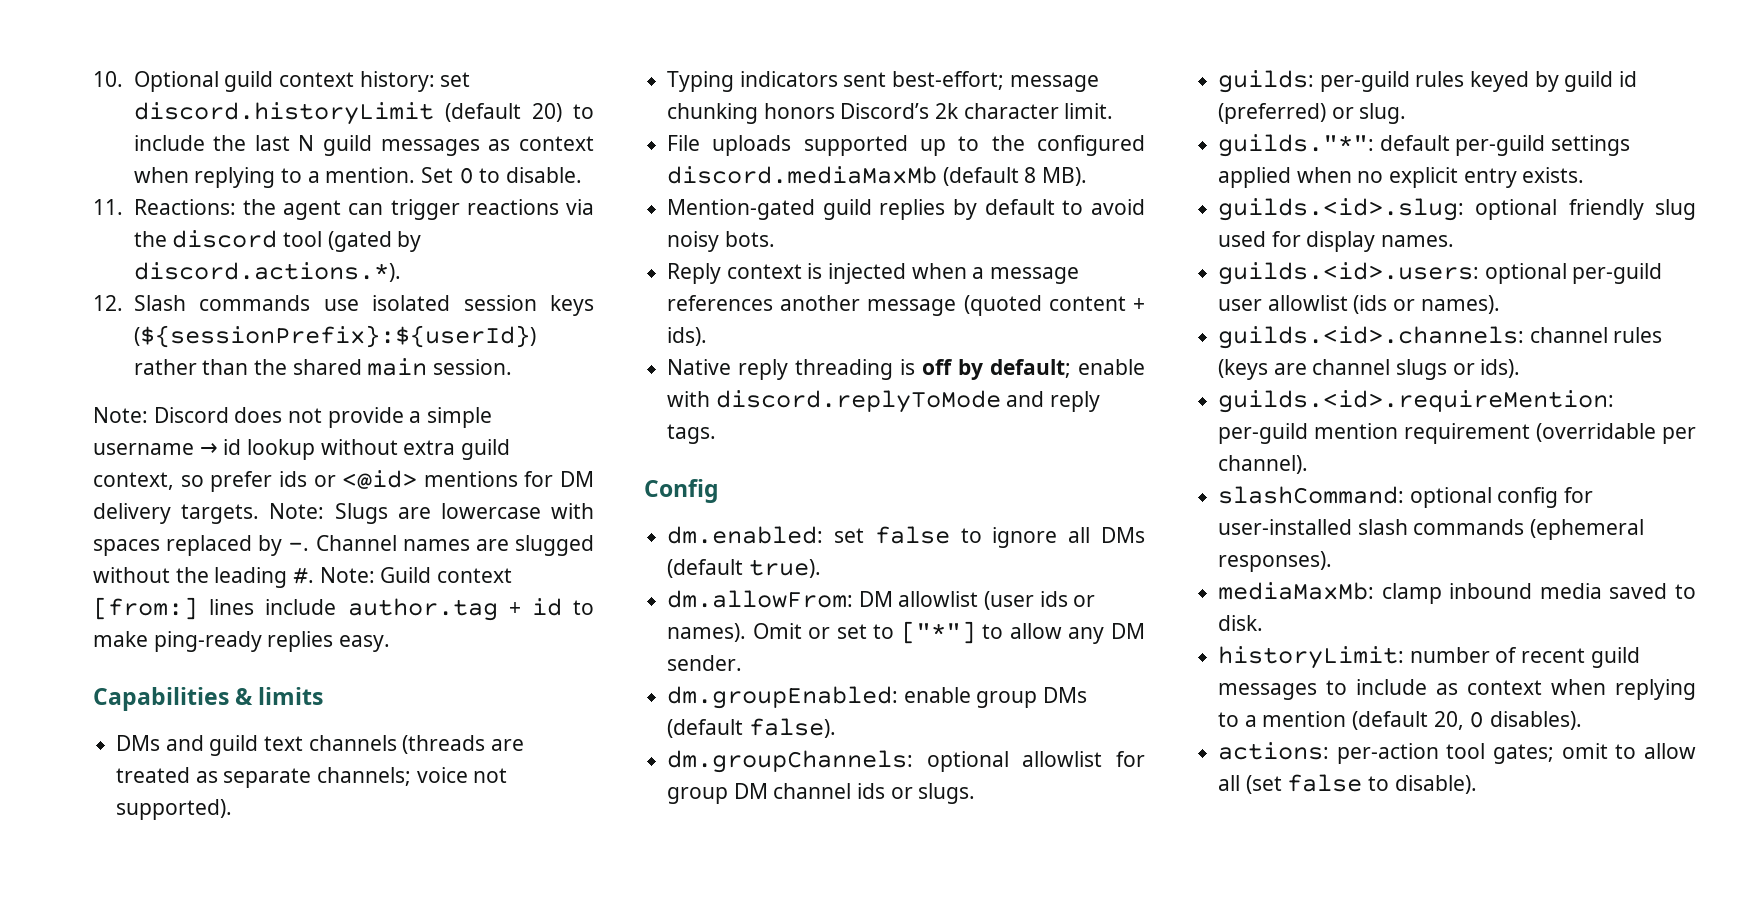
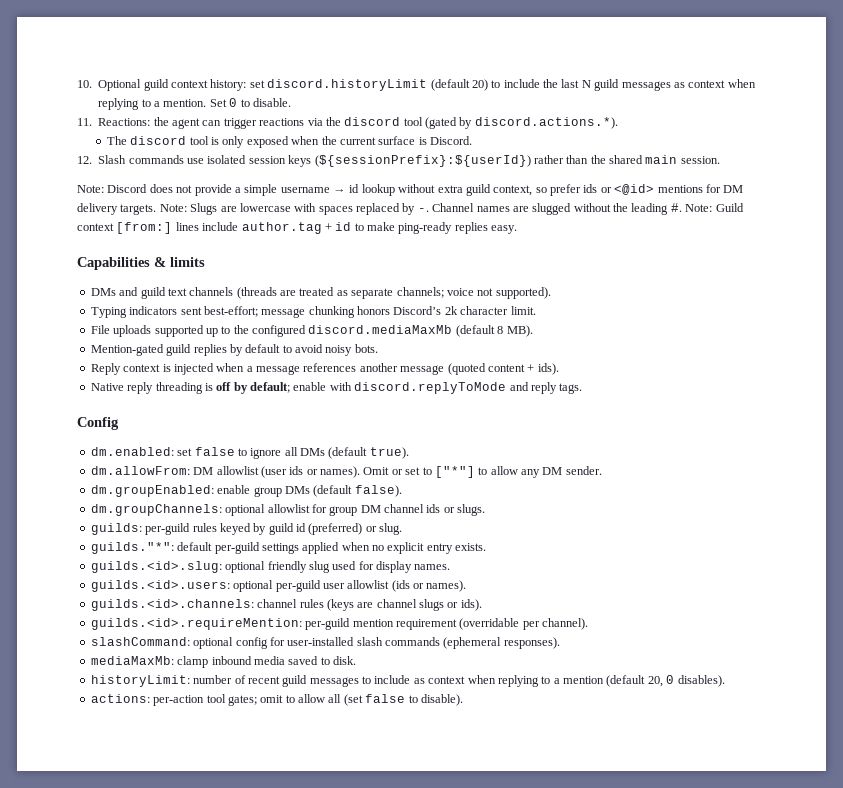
+ The discord tool is only exposed when the current surface is Discord.

